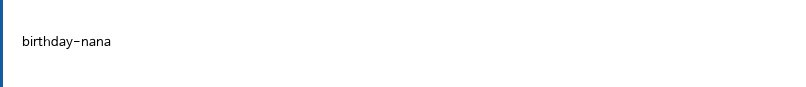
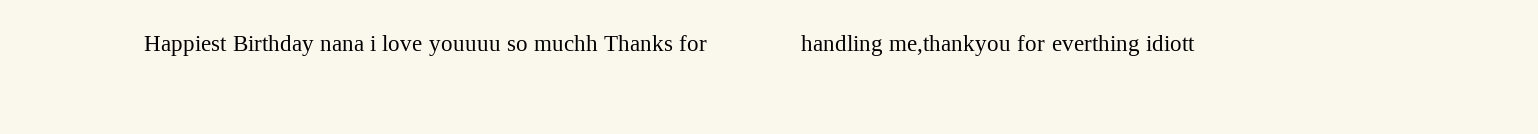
- birthday-nana
+ Happiest Birthday nana i love youuuu so muchh Thanks for handling me,thankyou for everthing idiott

